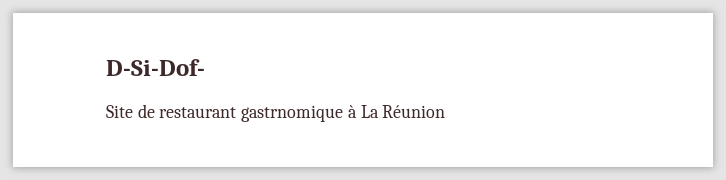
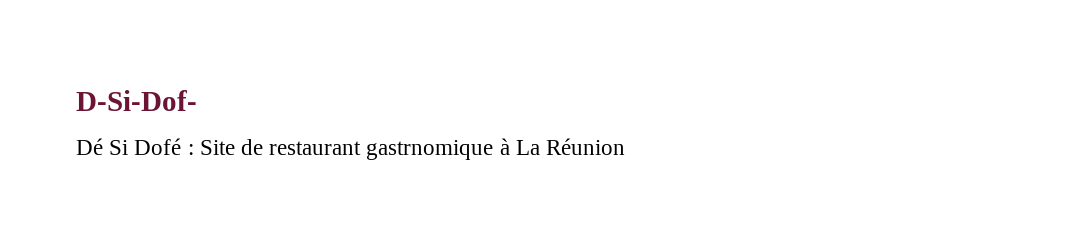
- Site de restaurant gastrnomique à La Réunion
+ Dé Si Dofé : Site de restaurant gastrnomique à La Réunion

